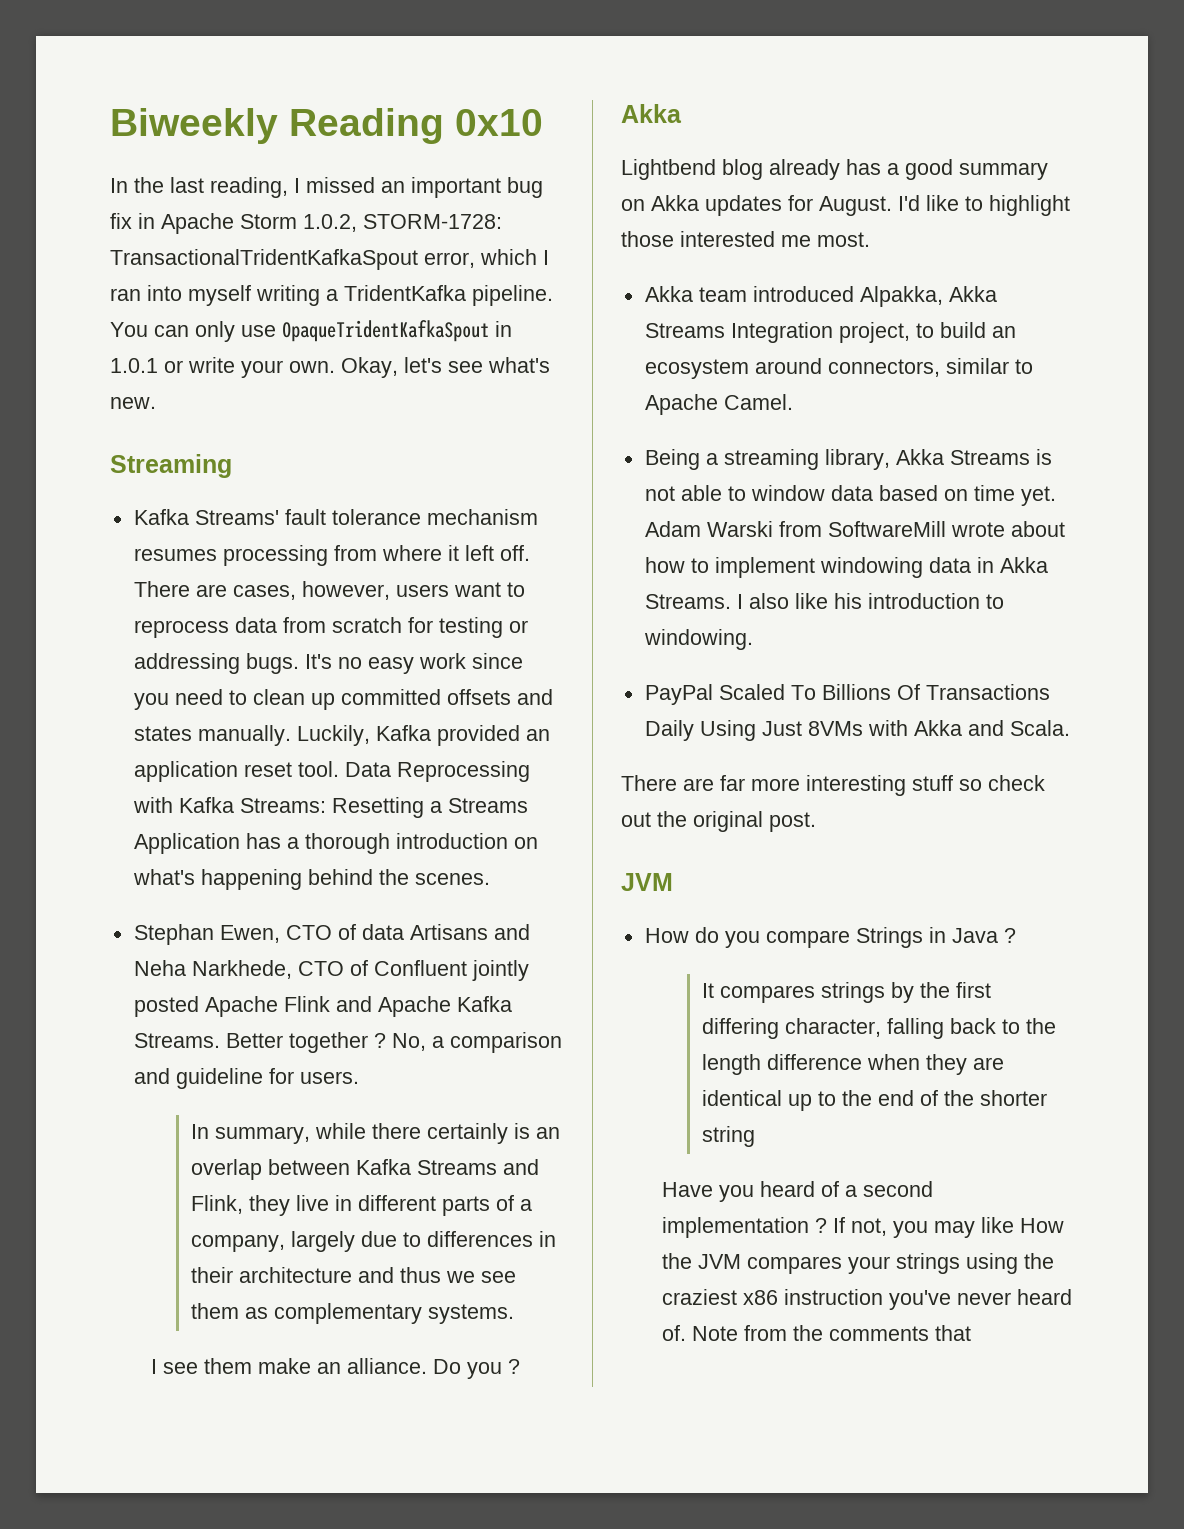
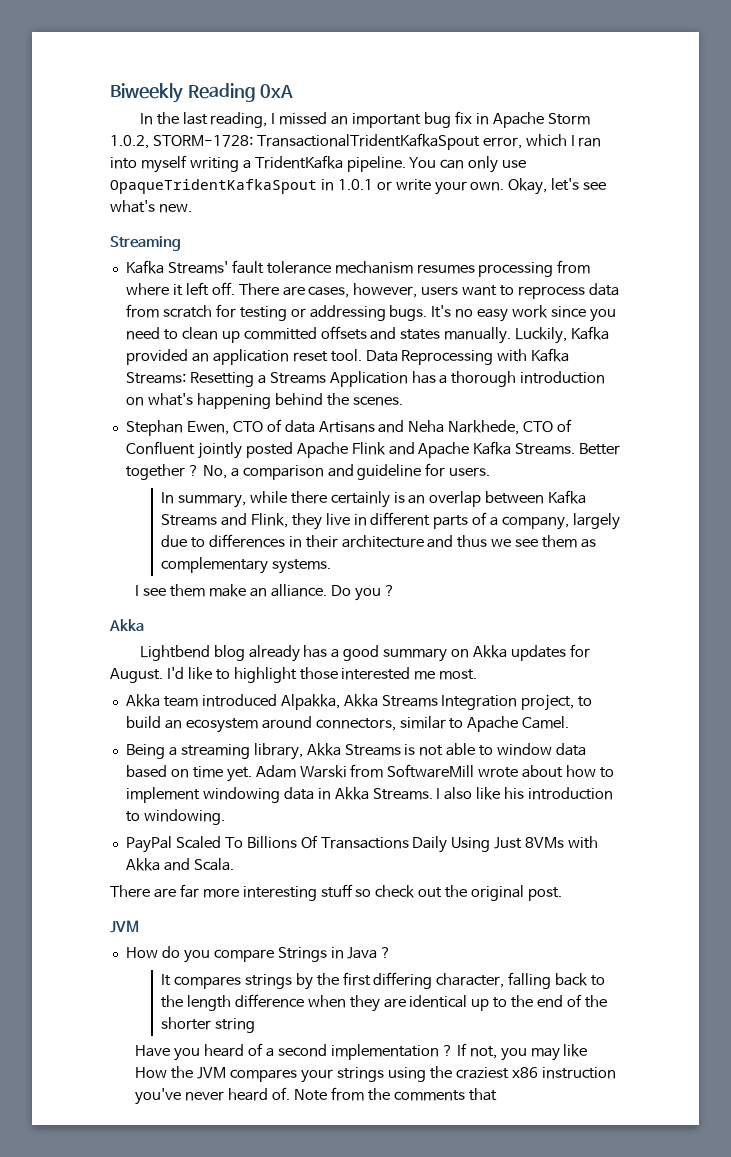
- Biweekly Reading 0x10
+ Biweekly Reading 0xA

